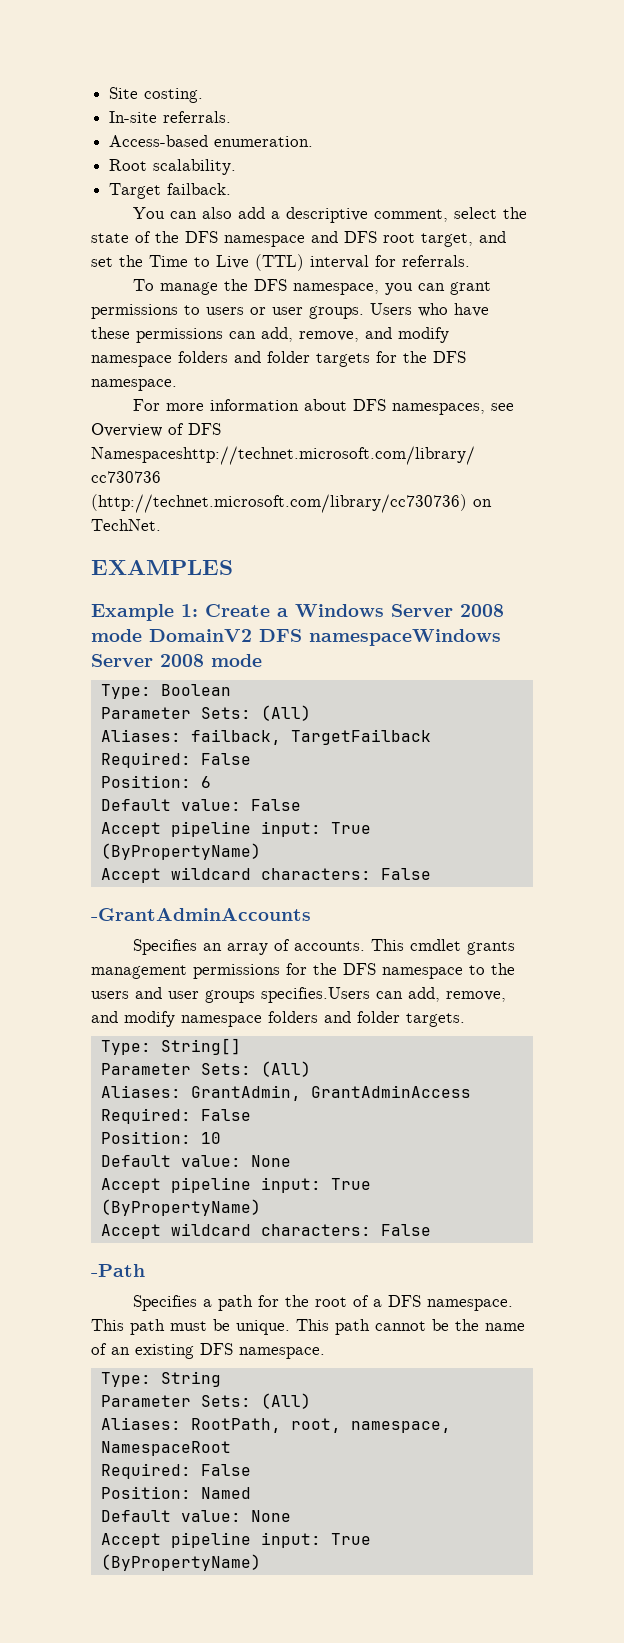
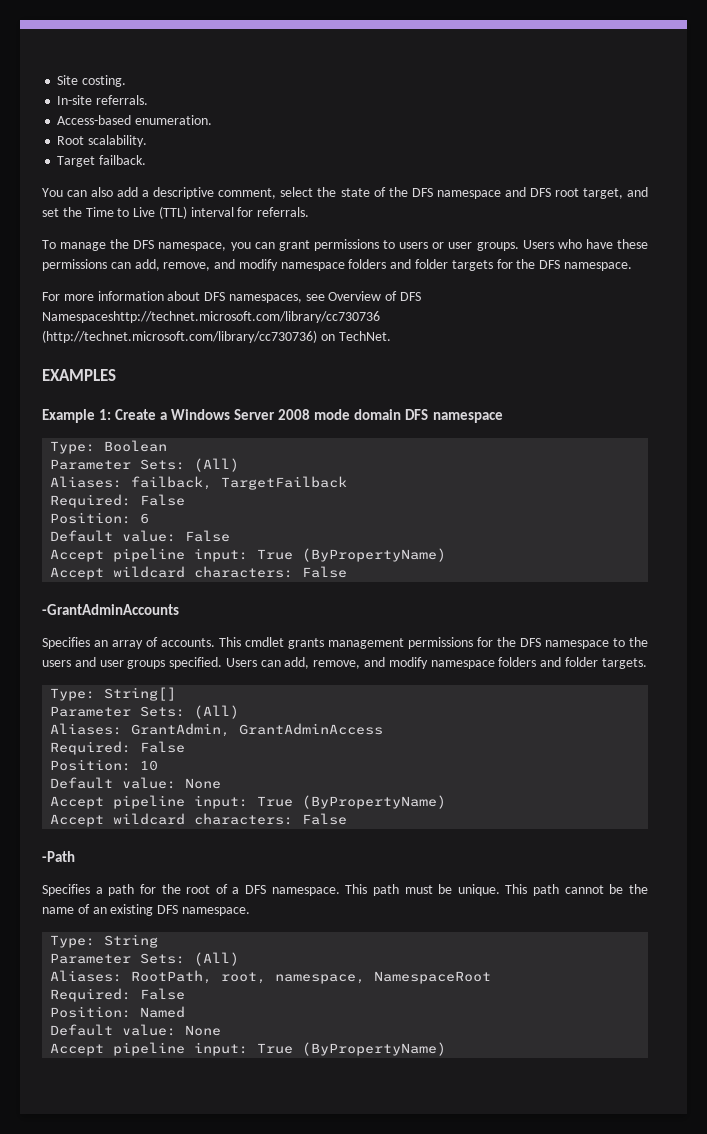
- Example 1: Create a Windows Server 2008 mode DomainV2 DFS namespaceWindows Server 2008 mode
+ Example 1: Create a Windows Server 2008 mode domain DFS namespace
- This cmdlet grants management permissions for the DFS namespace to the users and user groups specifies.Users can add, remove, and modify namespace folders and folder targets.
+ This cmdlet grants management permissions for the DFS namespace to the users and user groups specified. Users can add, remove, and modify namespace folders and folder targets.

